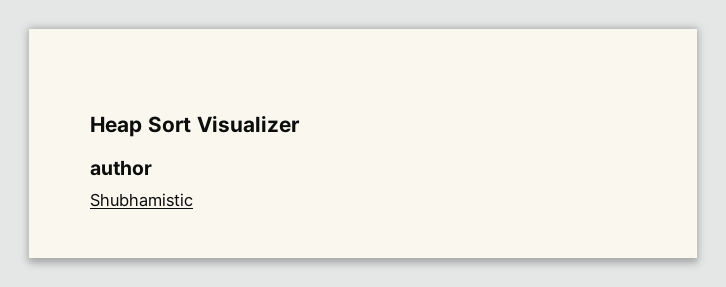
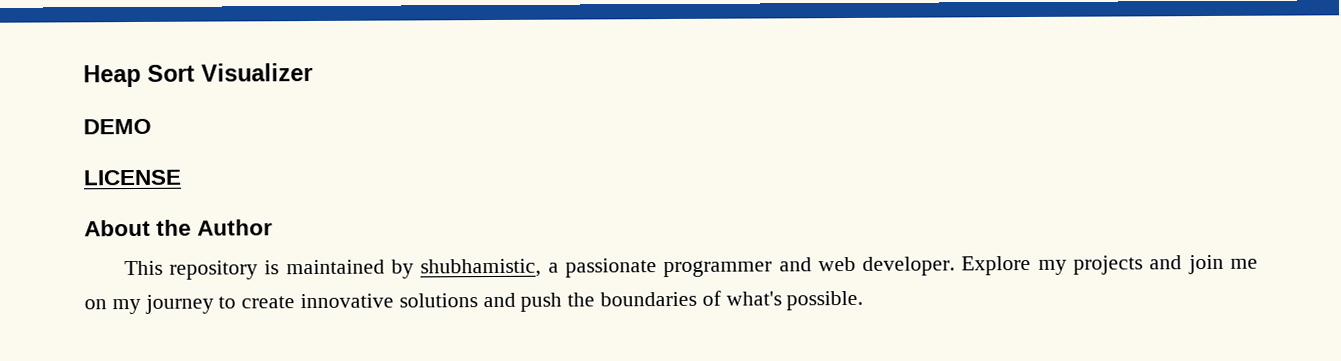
- author
- Shubhamistic
+ DEMO
+ LICENSE
+ About the Author
+ This repository is maintained by shubhamistic, a passionate programmer and web developer. Explore my projects and join me on my journey to create innovative solutions and push the boundaries of what's possible.

